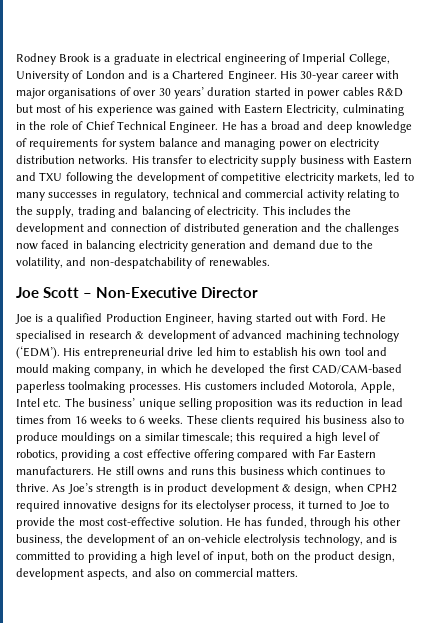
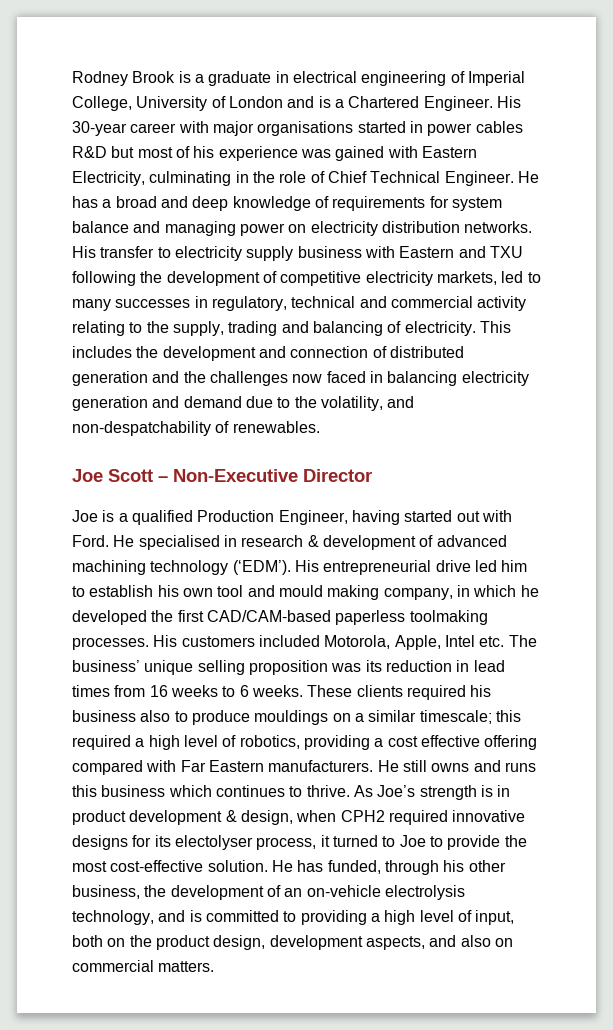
- His 30-year career with major organisations of over 30 years’ duration started in power cables R&D but most of his experience was gained with Eastern Electricity, culminating in the role of Chief Technical Engineer.
+ His 30-year career with major organisations started in power cables R&D but most of his experience was gained with Eastern Electricity, culminating in the role of Chief Technical Engineer.

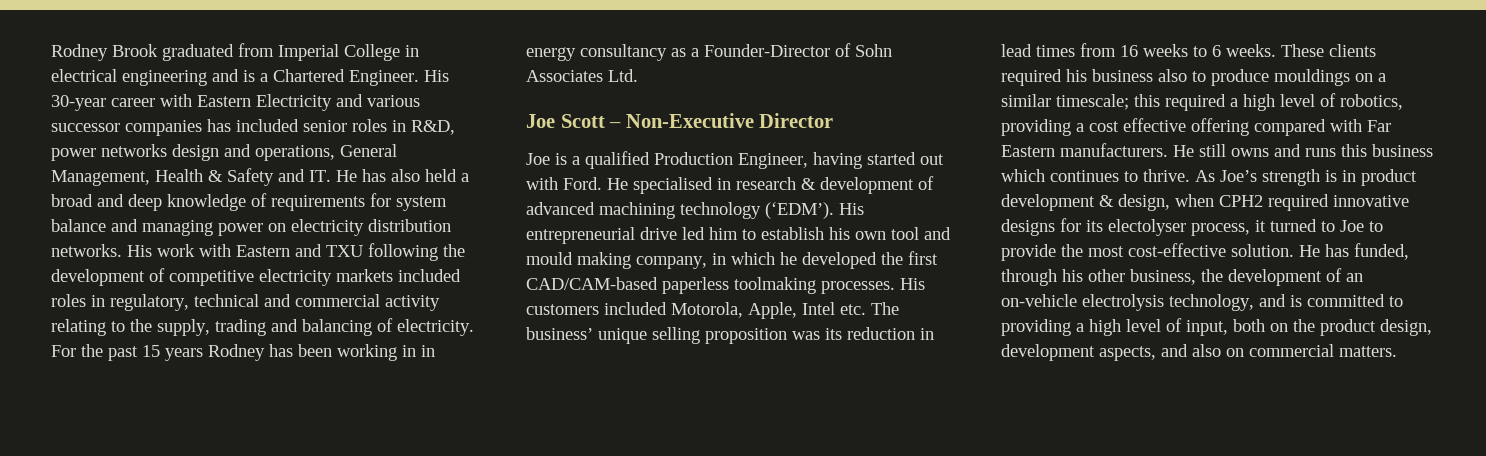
- Rodney Brook is a graduate in electrical engineering of Imperial College, University of London and is a Chartered Engineer.
+ Rodney Brook graduated from Imperial College in electrical engineering and is a Chartered Engineer.
- His 30-year career with major organisations started in power cables R&D but most of his experience was gained with Eastern Electricity, culminating in the role of Chief Technical Engineer. He has a broad and deep knowledge of requirements for system balance and managing power on electricity distribution networks.
+ His 30-year career with Eastern Electricity and various successor companies has included senior roles in R&D, power networks design and operations, General Management, Health & Safety and IT. He has also held a broad and deep knowledge of requirements for system balance and managing power on electricity distribution networks.
- His transfer to electricity supply business with Eastern and TXU following the development of competitive electricity markets, led to many successes in regulatory, technical and commercial activity relating to the supply, trading and balancing of electricity.
+ His work with Eastern and TXU following the development of competitive electricity markets included roles in regulatory, technical and commercial activity relating to the supply, trading and balancing of electricity.
- This includes the development and connection of distributed generation and the challenges now faced in balancing electricity generation and demand due to the volatility, and non-despatchability of renewables.
+ For the past 15 years Rodney has been working in in energy consultancy as a Founder-Director of Sohn Associates Ltd.

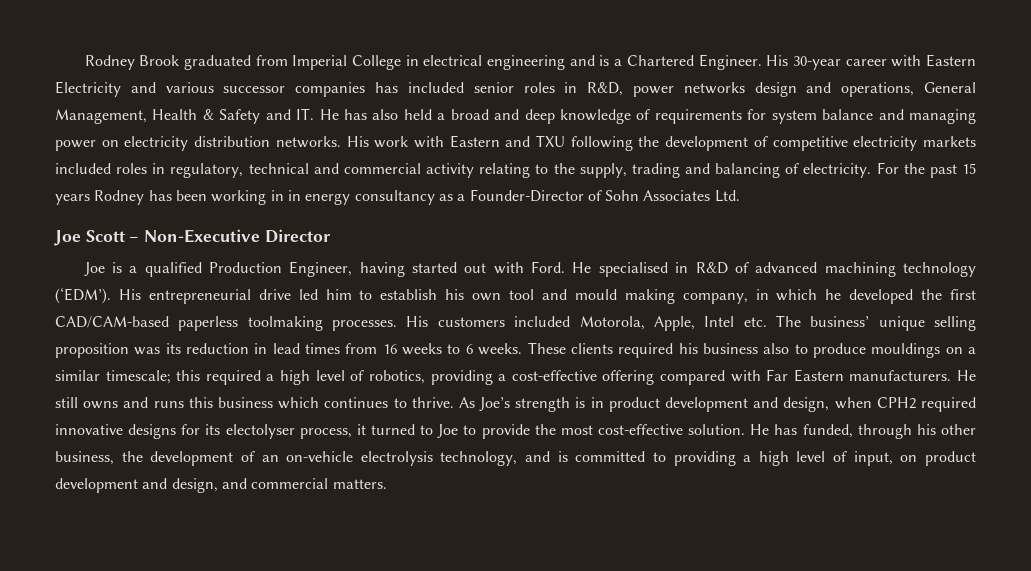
- He specialised in research & development of advanced machining technology (‘EDM’).
+ He specialised in R&D of advanced machining technology (‘EDM’).
- These clients required his business also to produce mouldings on a similar timescale; this required a high level of robotics, providing a cost effective offering compared with Far Eastern manufacturers.
+ These clients required his business also to produce mouldings on a similar timescale; this required a high level of robotics, providing a cost-effective offering compared with Far Eastern manufacturers.
- As Joe’s strength is in product development & design, when CPH2 required innovative designs for its electolyser process, it turned to Joe to provide the most cost-effective solution.
+ As Joe’s strength is in product development and design, when CPH2 required innovative designs for its electolyser process, it turned to Joe to provide the most cost-effective solution.
- He has funded, through his other business, the development of an on-vehicle electrolysis technology, and is committed to providing a high level of input, both on the product design, development aspects, and also on commercial matters.
+ He has funded, through his other business, the development of an on-vehicle electrolysis technology, and is committed to providing a high level of input, on product development and design, and commercial matters.

